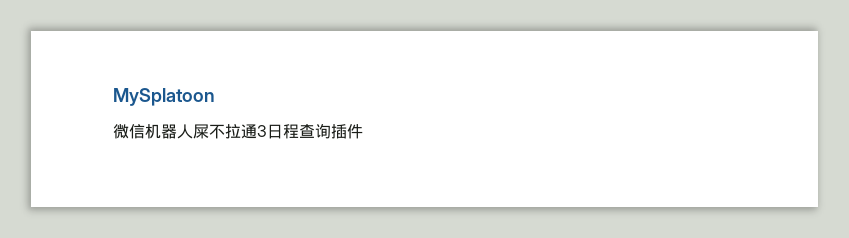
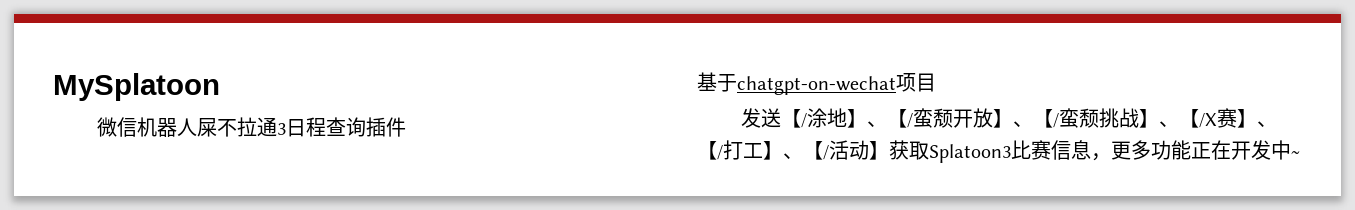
+ 基于chatgpt-on-wechat项目
+ 发送【/涂地】、【/蛮颓开放】、【/蛮颓挑战】、【/X赛】、【/打工】、【/活动】获取Splatoon3比赛信息，更多功能正在开发中~

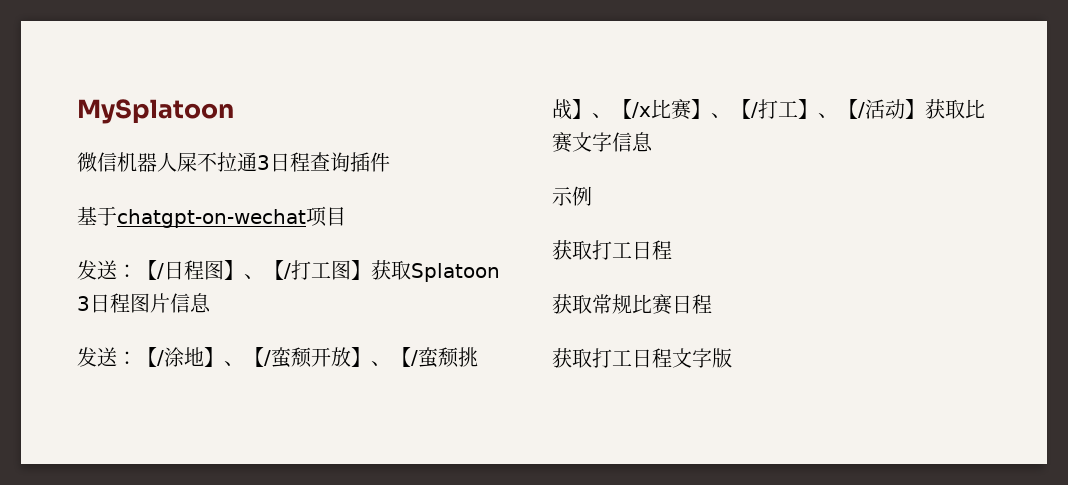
- 发送【/涂地】、【/蛮颓开放】、【/蛮颓挑战】、【/X赛】、【/打工】、【/活动】获取Splatoon3比赛信息，更多功能正在开发中~
+ 发送：【/日程图】、【/打工图】获取Splatoon 3日程图片信息
+ 发送：【/涂地】、【/蛮颓开放】、【/蛮颓挑战】、【/x比赛】、【/打工】、【/活动】获取比赛文字信息
+ 示例
+ 获取打工日程
+ 获取常规比赛日程
+ 获取打工日程文字版

